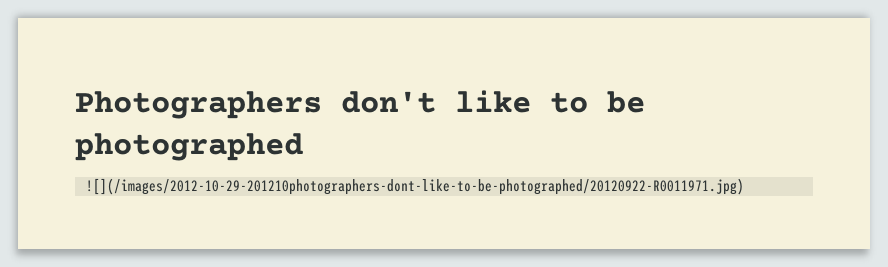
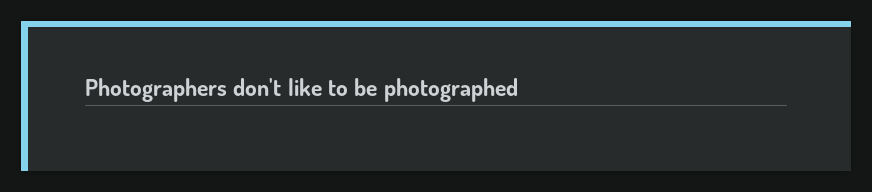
- ![](/images/2012-10-29-201210photographers-dont-like-to-be-photographed/20120922-R0011971.jpg)

